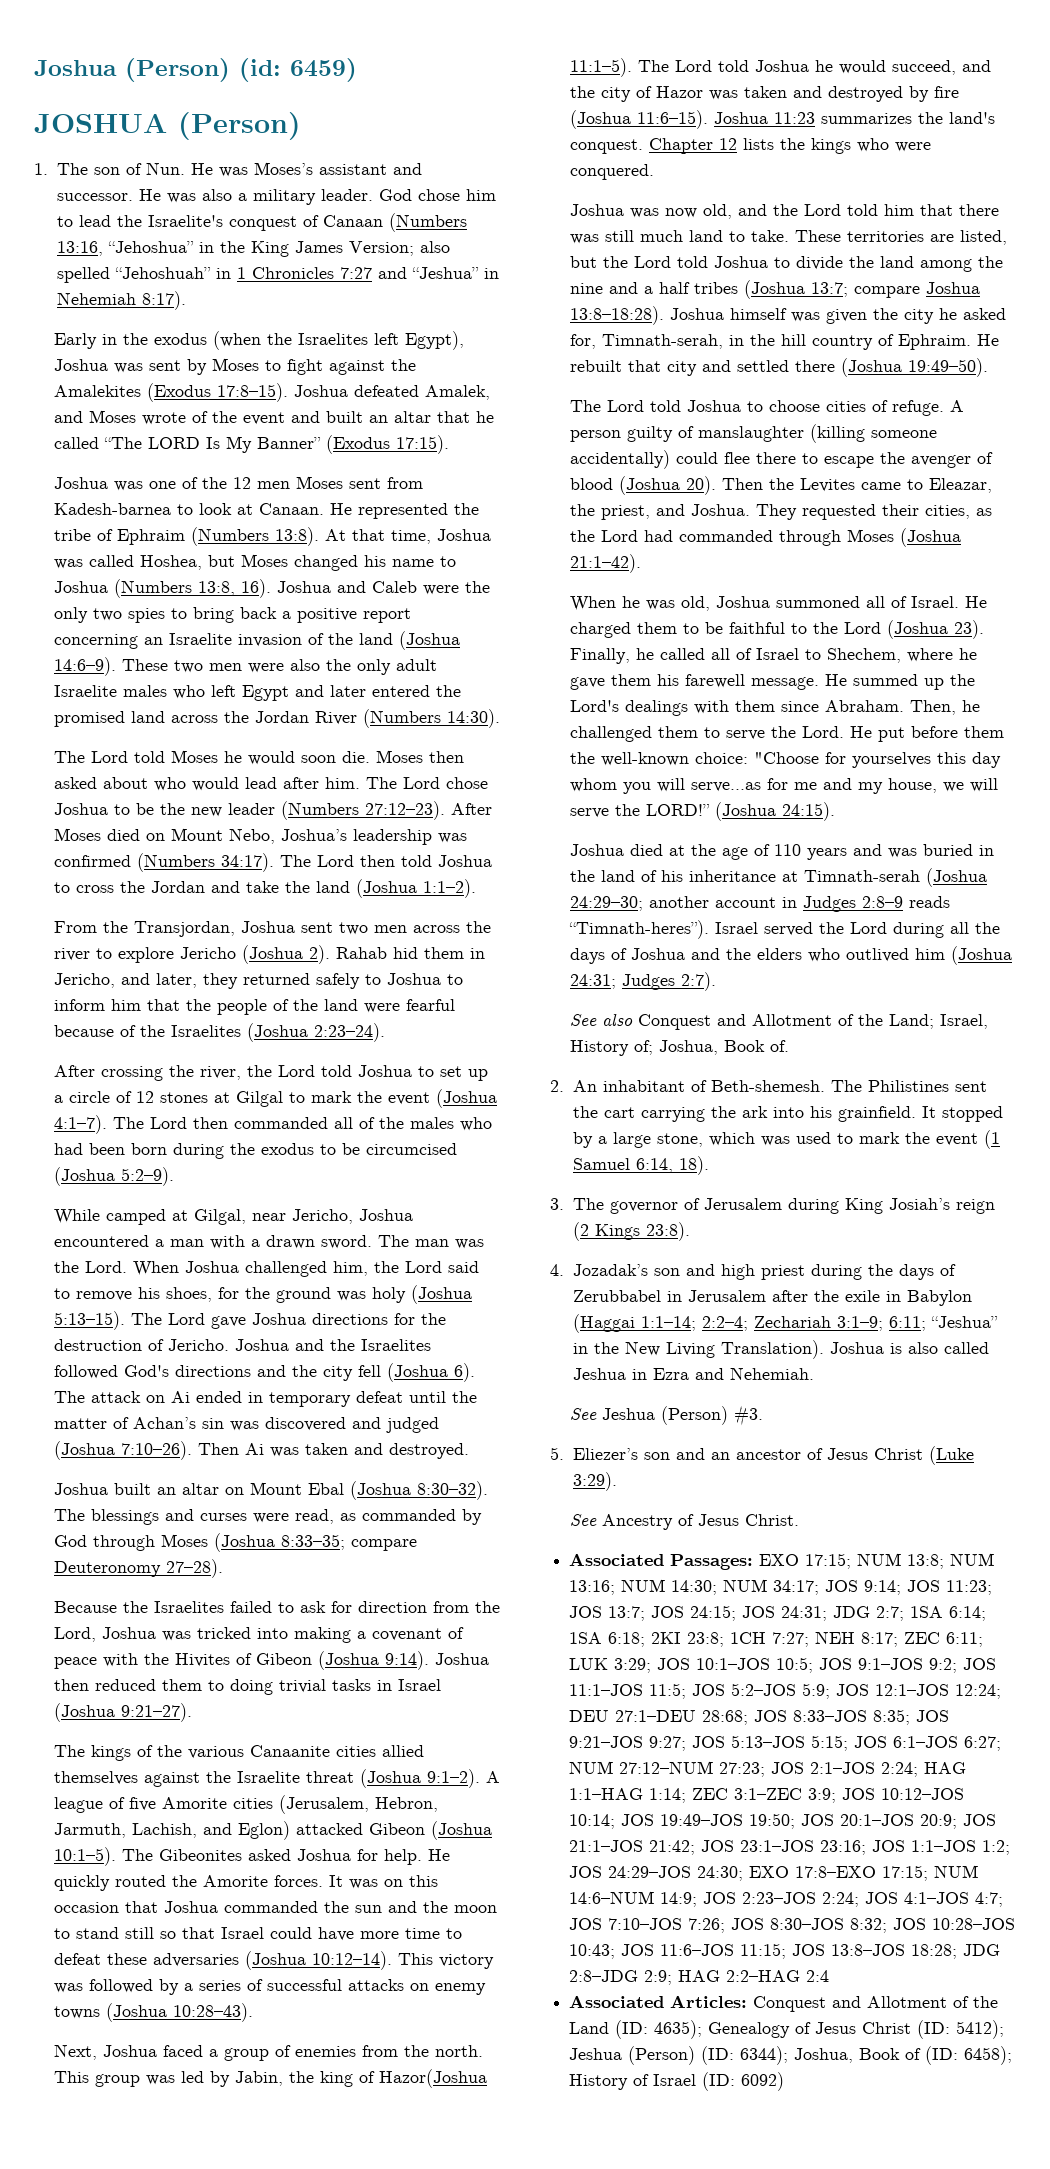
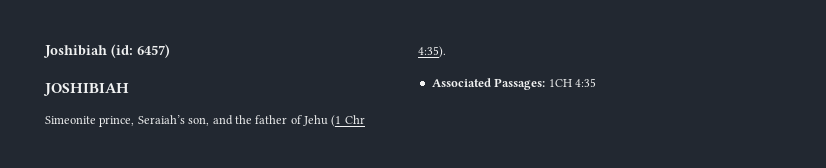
- Joshua (Person) (id: 6459)
- JOSHUA (Person)
- 1. The son of Nun. He was Moses’s assistant and successor. He was also a military leader. God chose him to lead the Israelite's conquest of Canaan (Numbers 13:16, “Jehoshua” in the King James Version; also spelled “Jehoshuah” in 1 Chronicles 7:27 and “Jeshua” in Nehemiah 8:17).
- Early in the exodus (when the Israelites left Egypt), Joshua was sent by Moses to fight against the Amalekites (Exodus 17:8–15). Joshua defeated Amalek, and Moses wrote of the event and built an altar that he called “The LORD Is My Banner” (Exodus 17:15).
- Joshua was one of the 12 men Moses sent from Kadesh-barnea to look at Canaan. He represented the tribe of Ephraim (Numbers 13:8). At that time, Joshua was called Hoshea, but Moses changed his name to Joshua (Numbers 13:8, 16). Joshua and Caleb were the only two spies to bring back a positive report concerning an Israelite invasion of the land (Joshua 14:6–9). These two men were also the only adult Israelite males who left Egypt and later entered the promised land across the Jordan River (Numbers 14:30).
- The Lord told Moses he would soon die. Moses then asked about who would lead after him. The Lord chose Joshua to be the new leader (Numbers 27:12–23). After Moses died on Mount Nebo, Joshua’s leadership was confirmed (Numbers 34:17). The Lord then told Joshua to cross the Jordan and take the land (Joshua 1:1–2).
- From the Transjordan, Joshua sent two men across the river to explore Jericho (Joshua 2). Rahab hid them in Jericho, and later, they returned safely to Joshua to inform him that the people of the land were fearful because of the Israelites (Joshua 2:23–24).
- After crossing the river, the Lord told Joshua to set up a circle of 12 stones at Gilgal to mark the event (Joshua 4:1–7). The Lord then commanded all of the males who had been born during the exodus to be circumcised (Joshua 5:2–9).
- While camped at Gilgal, near Jericho, Joshua encountered a man with a drawn sword. The man was the Lord. When Joshua challenged him, the Lord said to remove his shoes, for the ground was holy (Joshua 5:13–15). The Lord gave Joshua directions for the destruction of Jericho. Joshua and the Israelites followed God's directions and the city fell (Joshua 6). The attack on Ai ended in temporary defeat until the matter of Achan’s sin was discovered and judged (Joshua 7:10–26). Then Ai was taken and destroyed.
- Joshua built an altar on Mount Ebal (Joshua 8:30–32). The blessings and curses were read, as commanded by God through Moses (Joshua 8:33–35; compare Deuteronomy 27–28).
- Because the Israelites failed to ask for direction from the Lord, Joshua was tricked into making a covenant of peace with the Hivites of Gibeon (Joshua 9:14). Joshua then reduced them to doing trivial tasks in Israel (Joshua 9:21–27).
- The kings of the various Canaanite cities allied themselves against the Israelite threat (Joshua 9:1–2). A league of five Amorite cities (Jerusalem, Hebron, Jarmuth, Lachish, and Eglon) attacked Gibeon (Joshua 10:1–5). The Gibeonites asked Joshua for help. He quickly routed the Amorite forces. It was on this occasion that Joshua commanded the sun and the moon to stand still so that Israel could have more time to defeat these adversaries (Joshua 10:12–14). This victory was followed by a series of successful attacks on enemy towns (Joshua 10:28–43).
- Next, Joshua faced a group of enemies from the north. This group was led by Jabin, the king of Hazor(Joshua 11:1–5). The Lord told Joshua he would succeed, and the city of Hazor was taken and destroyed by fire (Joshua 11:6–15). Joshua 11:23 summarizes the land's conquest. Chapter 12 lists the kings who were conquered.
- Joshua was now old, and the Lord told him that there was still much land to take. These territories are listed, but the Lord told Joshua to divide the land among the nine and a half tribes (Joshua 13:7; compare Joshua 13:8–18:28). Joshua himself was given the city he asked for, Timnath-serah, in the hill country of Ephraim. He rebuilt that city and settled there (Joshua 19:49–50).
- The Lord told Joshua to choose cities of refuge. A person guilty of manslaughter (killing someone accidentally) could flee there to escape the avenger of blood (Joshua 20). Then the Levites came to Eleazar, the priest, and Joshua. They requested their cities, as the Lord had commanded through Moses (Joshua 21:1–42).
- When he was old, Joshua summoned all of Israel. He charged them to be faithful to the Lord (Joshua 23). Finally, he called all of Israel to Shechem, where he gave them his farewell message. He summed up the Lord's dealings with them since Abraham. Then, he challenged them to serve the Lord. He put before them the well-known choice: "Choose for yourselves this day whom you will serve...as for me and my house, we will serve the LORD!” (Joshua 24:15).
- Joshua died at the age of 110 years and was buried in the land of his inheritance at Timnath-serah (Joshua 24:29–30; another account in Judges 2:8–9 reads “Timnath-heres”). Israel served the Lord during all the days of Joshua and the elders who outlived him (Joshua 24:31; Judges 2:7).
- See also Conquest and Allotment of the Land; Israel, History of; Joshua, Book of.
- 2. An inhabitant of Beth-shemesh. The Philistines sent the cart carrying the ark into his grainfield. It stopped by a large stone, which was used to mark the event (1 Samuel 6:14, 18).
- 3. The governor of Jerusalem during King Josiah’s reign (2 Kings 23:8).
- 4. Jozadak’s son and high priest during the days of Zerubbabel in Jerusalem after the exile in Babylon (Haggai 1:1–14; 2:2–4; Zechariah 3:1–9; 6:11; “Jeshua” in the New Living Translation). Joshua is also called Jeshua in Ezra and Nehemiah.
- See Jeshua (Person) #3.
- 5. Eliezer’s son and an ancestor of Jesus Christ (Luke 3:29).
- See Ancestry of Jesus Christ.
- Associated Passages: EXO 17:15; NUM 13:8; NUM 13:16; NUM 14:30; NUM 34:17; JOS 9:14; JOS 11:23; JOS 13:7; JOS 24:15; JOS 24:31; JDG 2:7; 1SA 6:14; 1SA 6:18; 2KI 23:8; 1CH 7:27; NEH 8:17; ZEC 6:11; LUK 3:29; JOS 10:1–JOS 10:5; JOS 9:1–JOS 9:2; JOS 11:1–JOS 11:5; JOS 5:2–JOS 5:9; JOS 12:1–JOS 12:24; DEU 27:1–DEU 28:68; JOS 8:33–JOS 8:35; JOS 9:21–JOS 9:27; JOS 5:13–JOS 5:15; JOS 6:1–JOS 6:27; NUM 27:12–NUM 27:23; JOS 2:1–JOS 2:24; HAG 1:1–HAG 1:14; ZEC 3:1–ZEC 3:9; JOS 10:12–JOS 10:14; JOS 19:49–JOS 19:50; JOS 20:1–JOS 20:9; JOS 21:1–JOS 21:42; JOS 23:1–JOS 23:16; JOS 1:1–JOS 1:2; JOS 24:29–JOS 24:30; EXO 17:8–EXO 17:15; NUM 14:6–NUM 14:9; JOS 2:23–JOS 2:24; JOS 4:1–JOS 4:7; JOS 7:10–JOS 7:26; JOS 8:30–JOS 8:32; JOS 10:28–JOS 10:43; JOS 11:6–JOS 11:15; JOS 13:8–JOS 18:28; JDG 2:8–JDG 2:9; HAG 2:2–HAG 2:4
- Associated Articles: Conquest and Allotment of the Land (ID: 4635); Genealogy of Jesus Christ (ID: 5412); Jeshua (Person) (ID: 6344); Joshua, Book of (ID: 6458); History of Israel (ID: 6092)
+ Joshibiah (id: 6457)
+ JOSHIBIAH
+ Simeonite prince, Seraiah’s son, and the father of Jehu (1 Chr 4:35).
+ Associated Passages: 1CH 4:35

